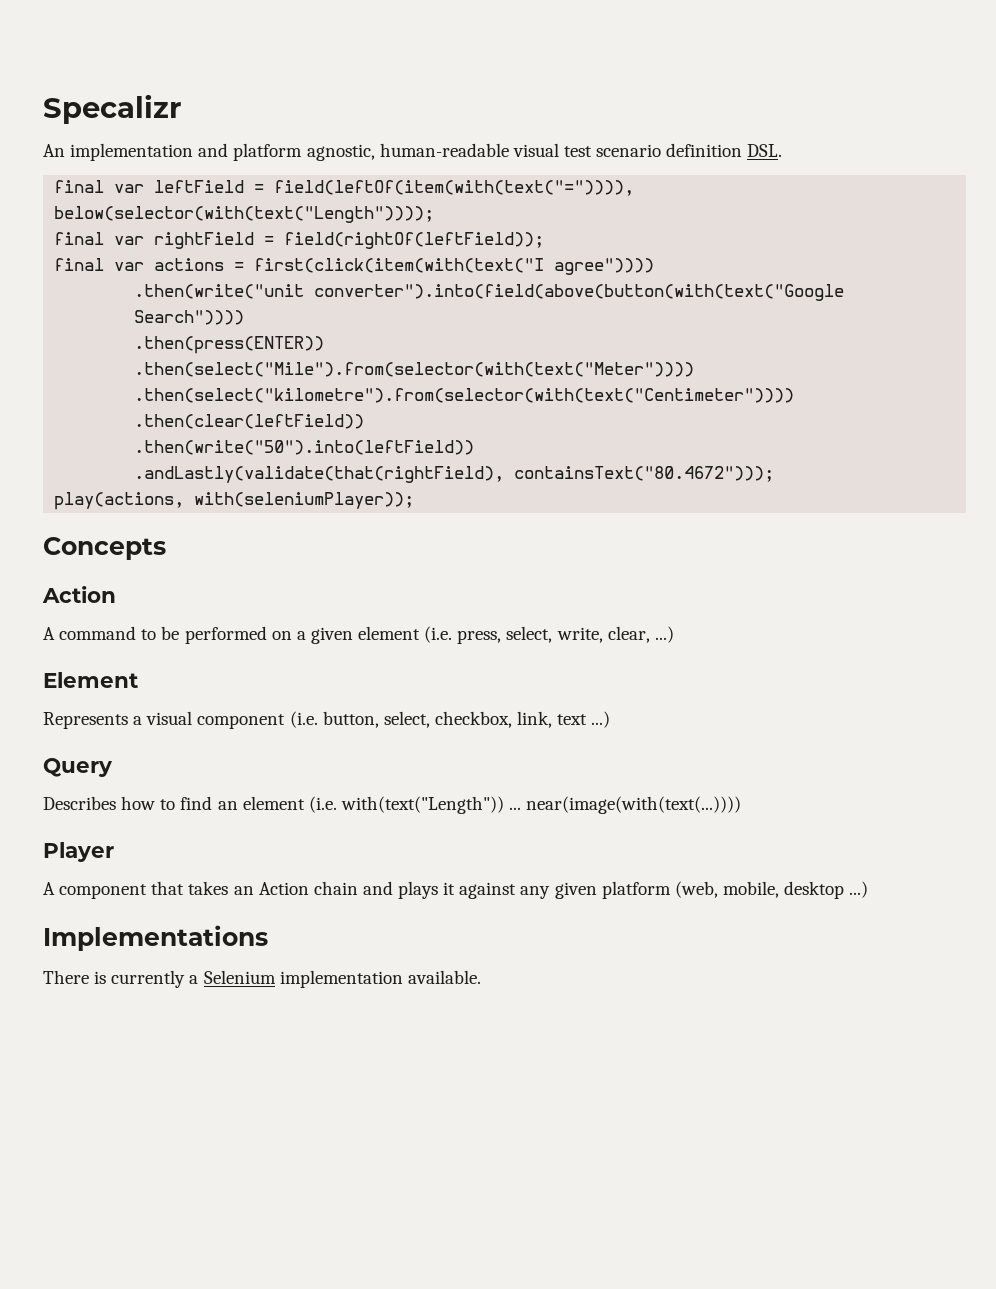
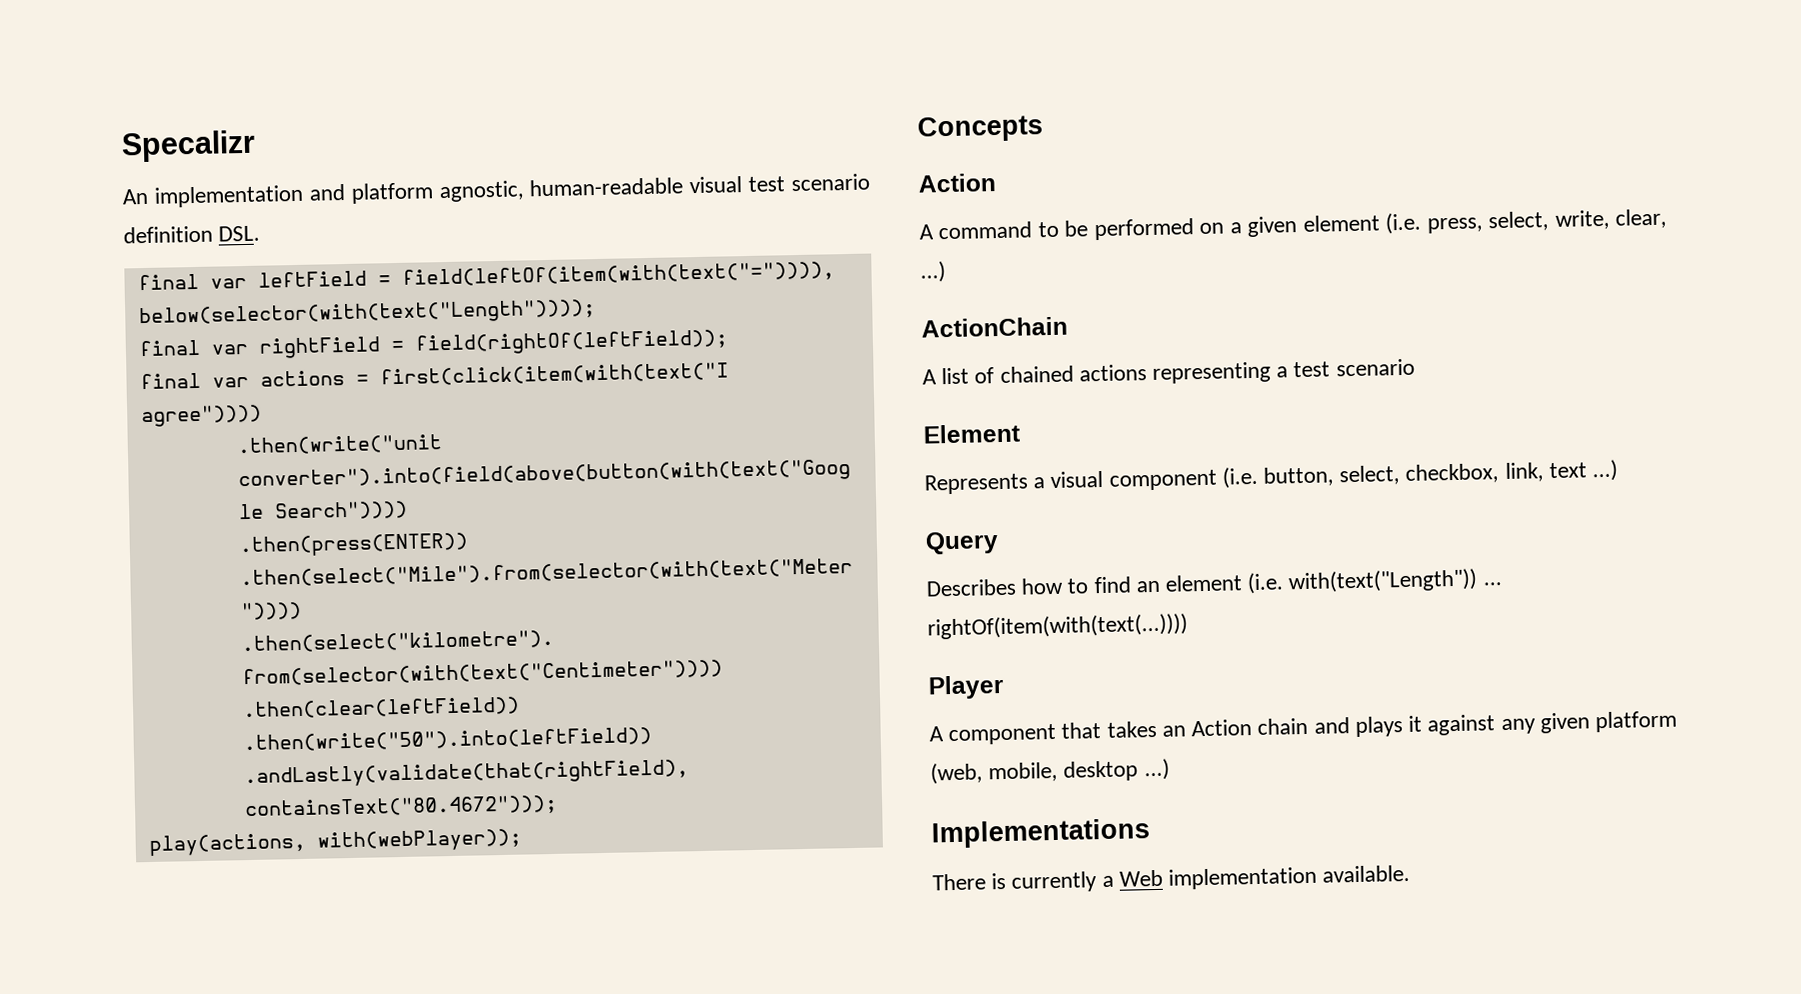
- play(actions, with(seleniumPlayer));
+ play(actions, with(webPlayer));
+ ActionChain
+ A list of chained actions representing a test scenario
- Describes how to find an element (i.e. with(text("Length")) ... near(image(with(text(...))))
+ Describes how to find an element (i.e. with(text("Length")) ... rightOf(item(with(text(...))))
- There is currently a Selenium implementation available.
+ There is currently a Web implementation available.

